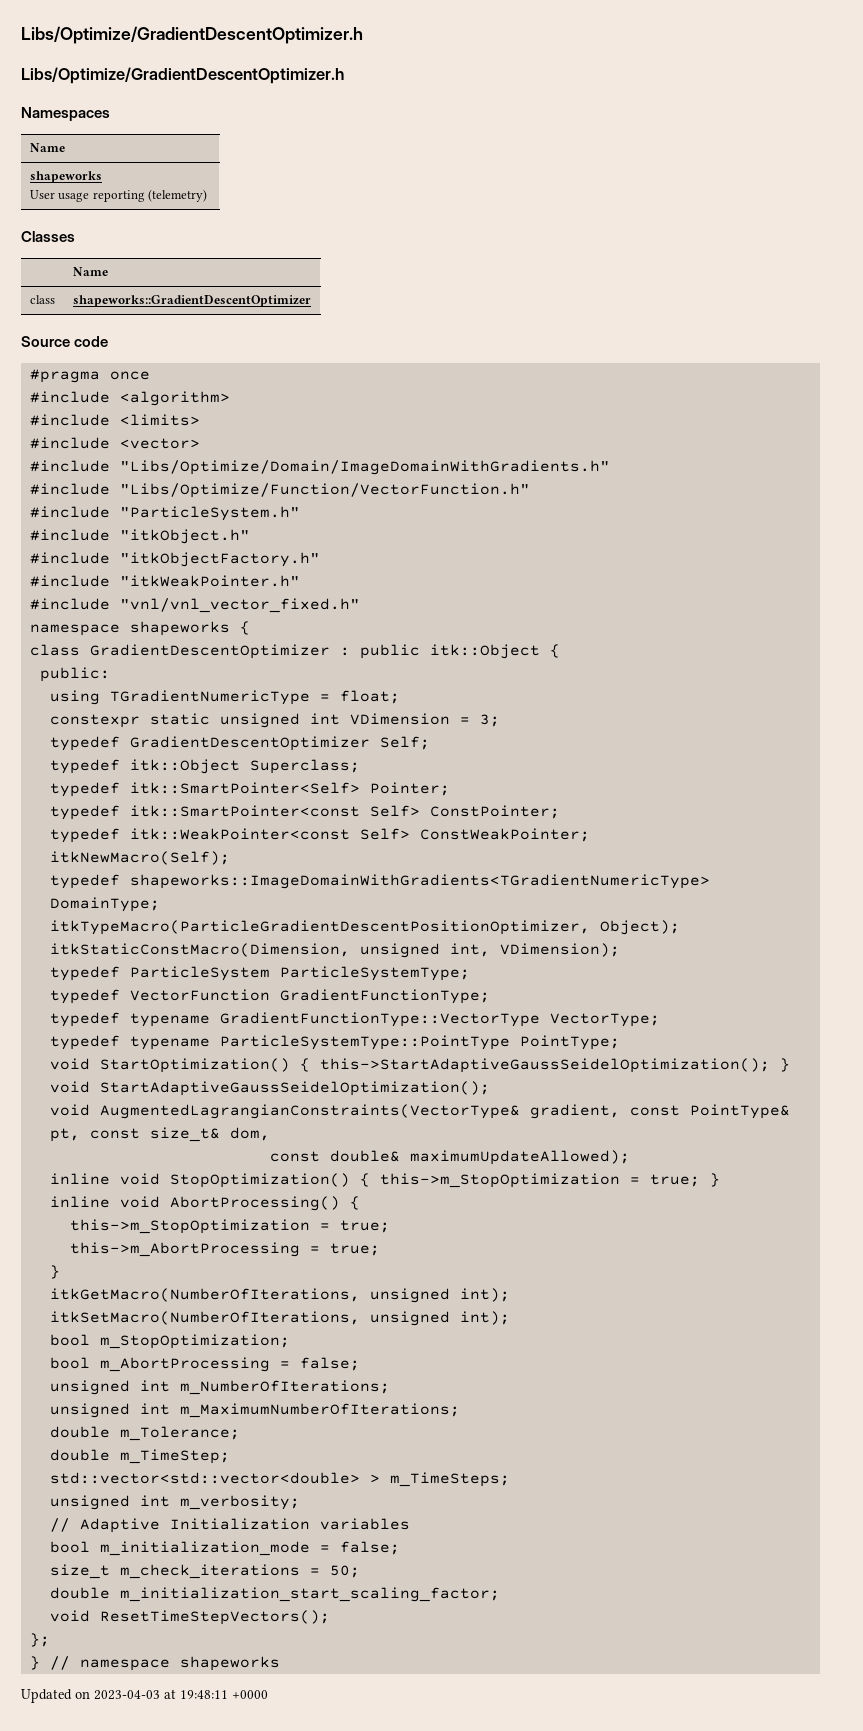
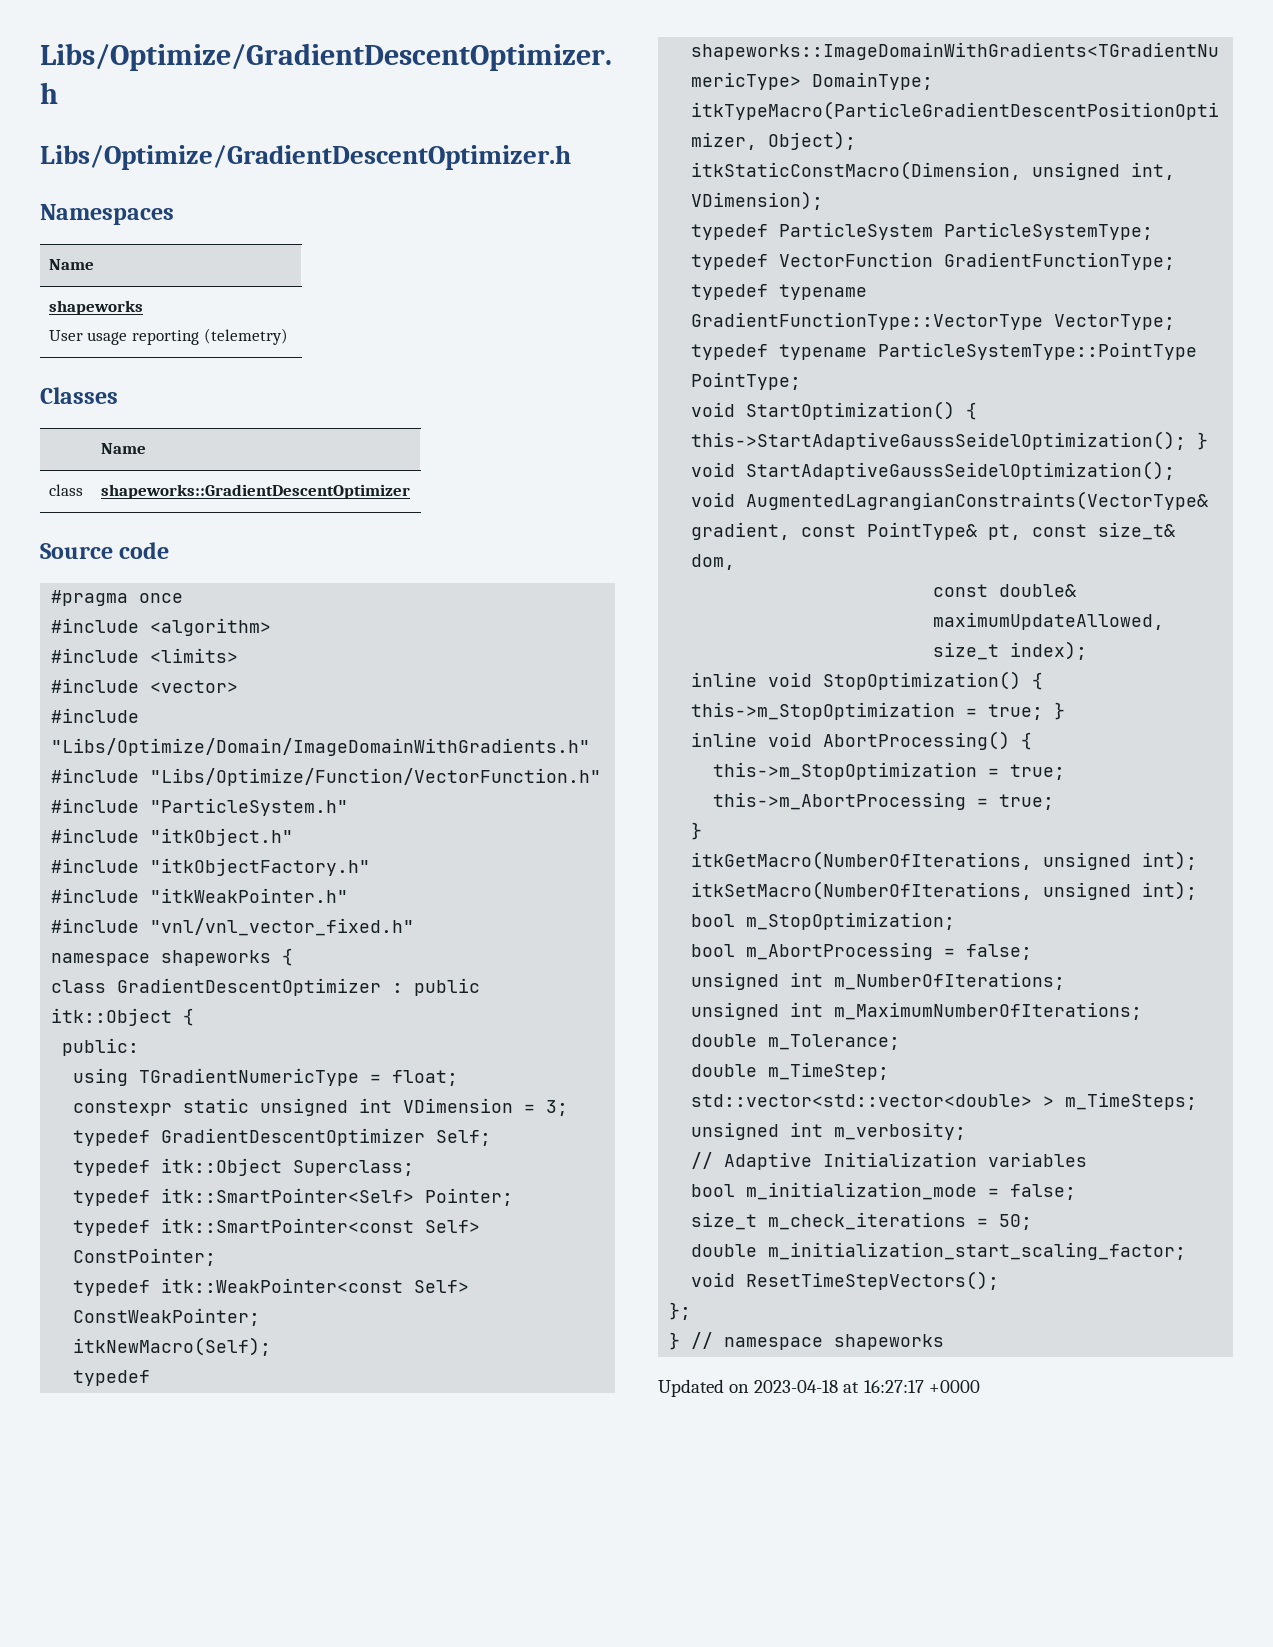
- const double& maximumUpdateAllowed);
+ const double& maximumUpdateAllowed, size_t index);
- Updated on 2023-04-03 at 19:48:11 +0000
+ Updated on 2023-04-18 at 16:27:17 +0000

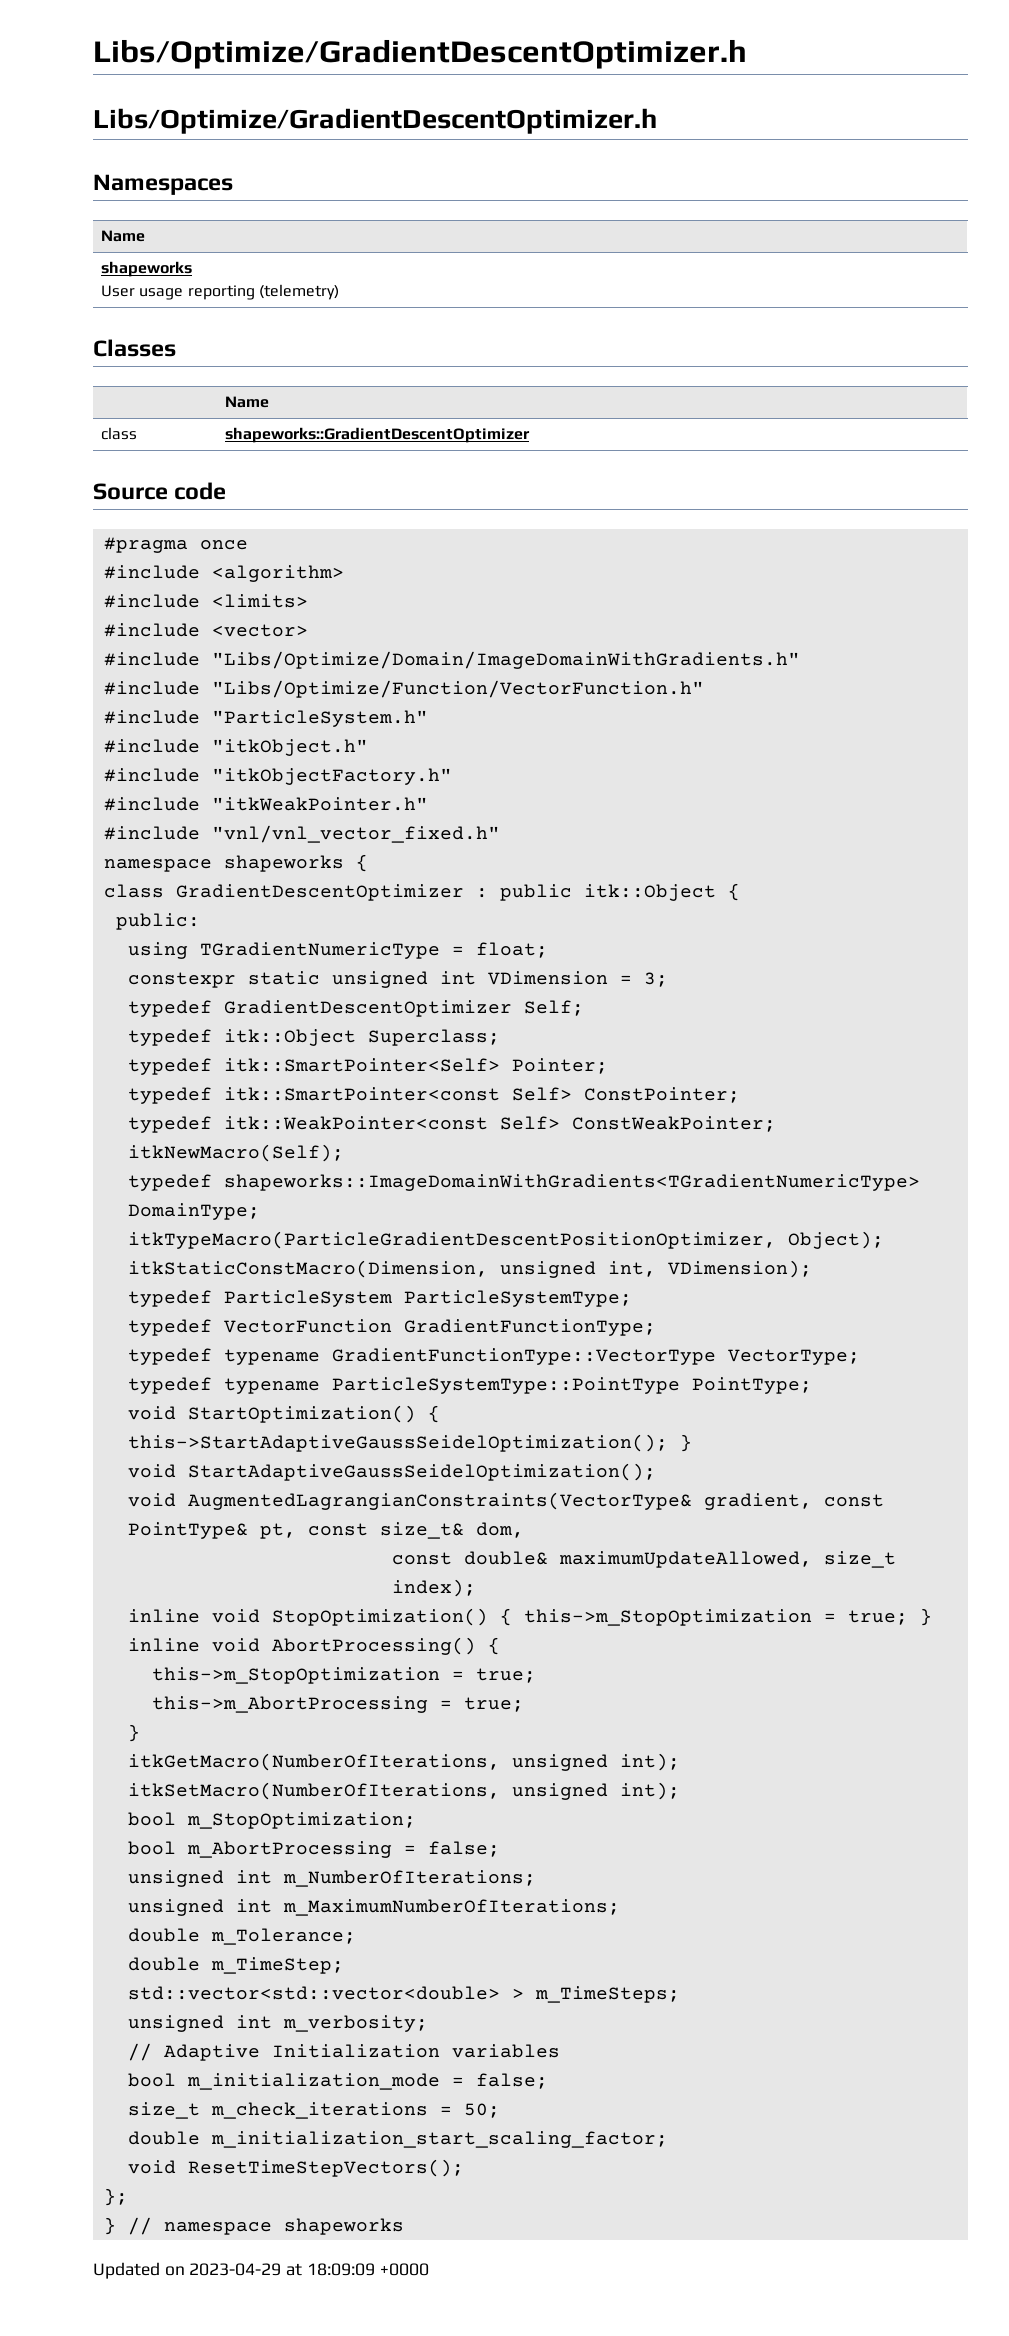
- Updated on 2023-04-18 at 16:27:17 +0000
+ Updated on 2023-04-29 at 18:09:09 +0000

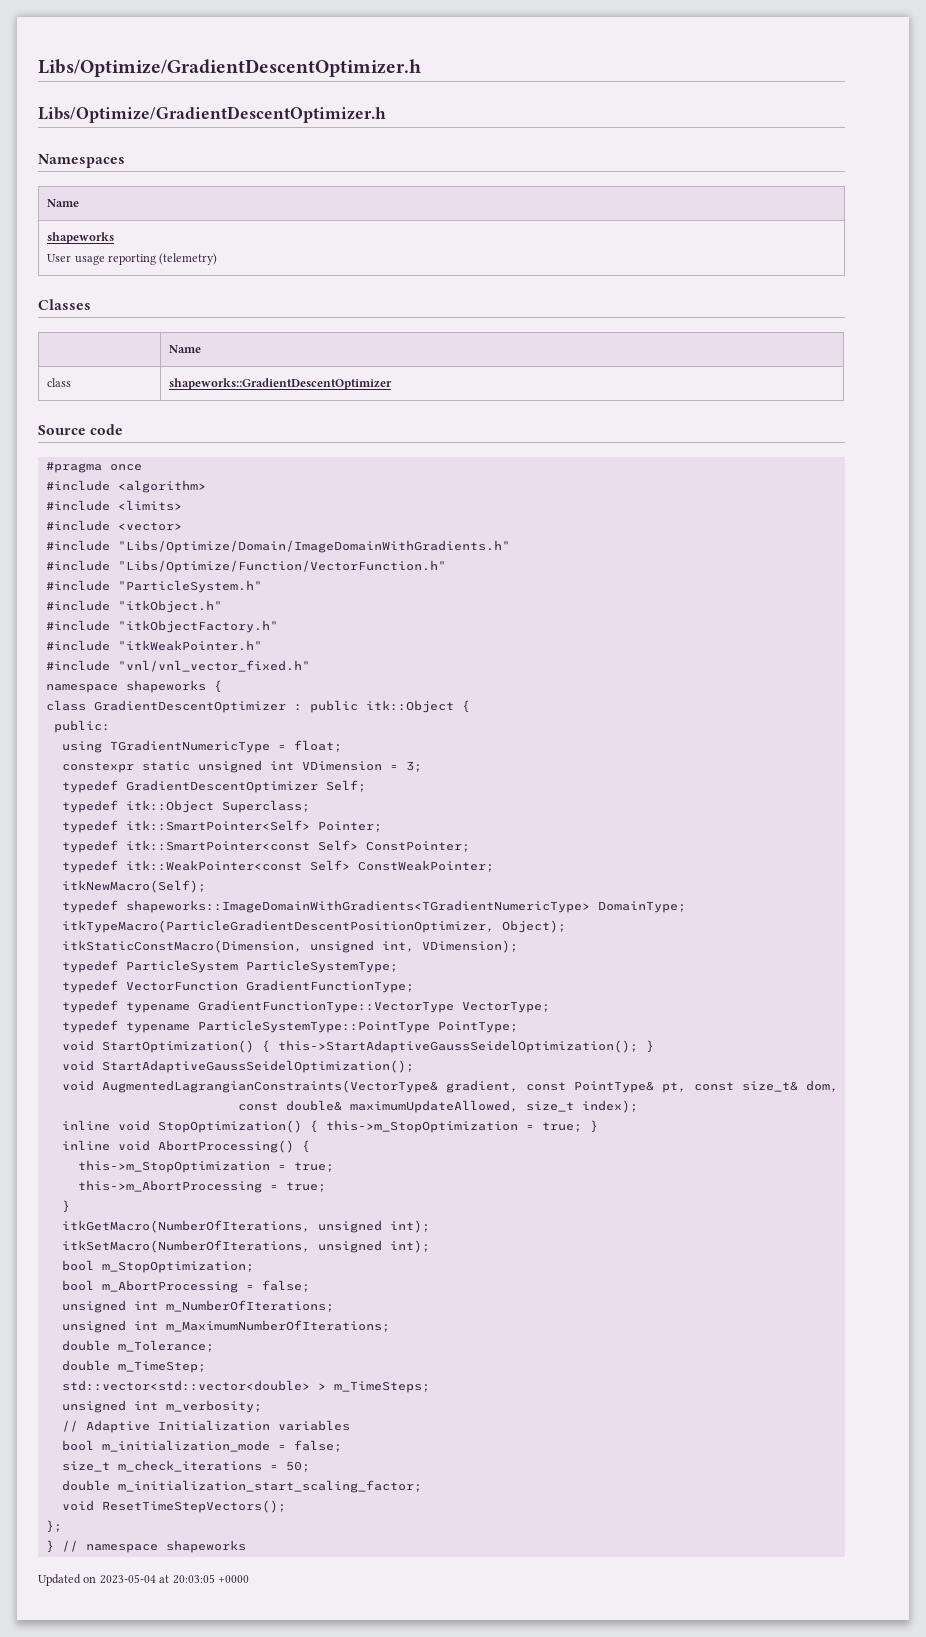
- Updated on 2023-04-29 at 18:09:09 +0000
+ Updated on 2023-05-04 at 20:03:05 +0000

